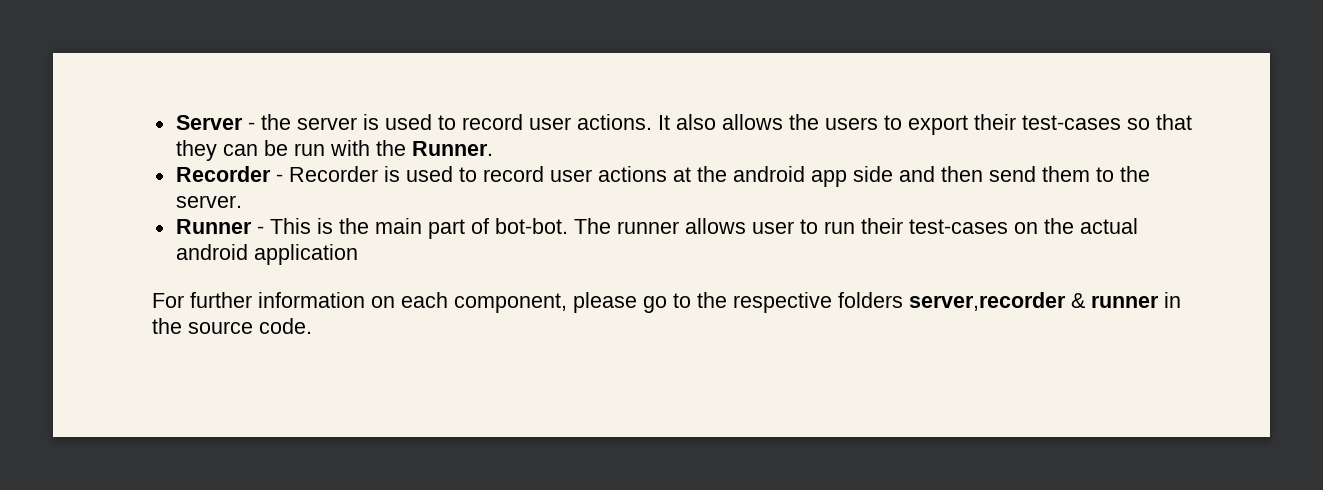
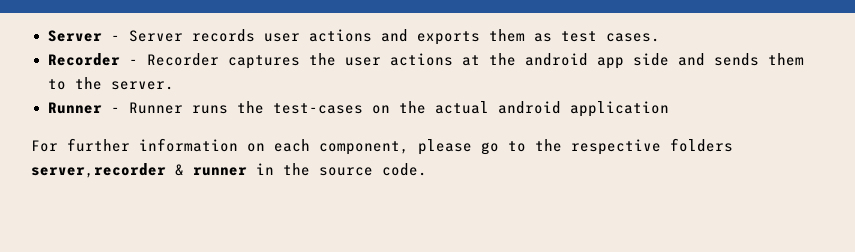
- Server - the server is used to record user actions. It also allows the users to export their test-cases so that they can be run with the Runner.
+ Server - Server records user actions and exports them as test cases.
- Recorder - Recorder is used to record user actions at the android app side and then send them to the server.
+ Recorder - Recorder captures the user actions at the android app side and sends them to the server.
- Runner - This is the main part of bot-bot. The runner allows user to run their test-cases on the actual android application
+ Runner - Runner runs the test-cases on the actual android application

